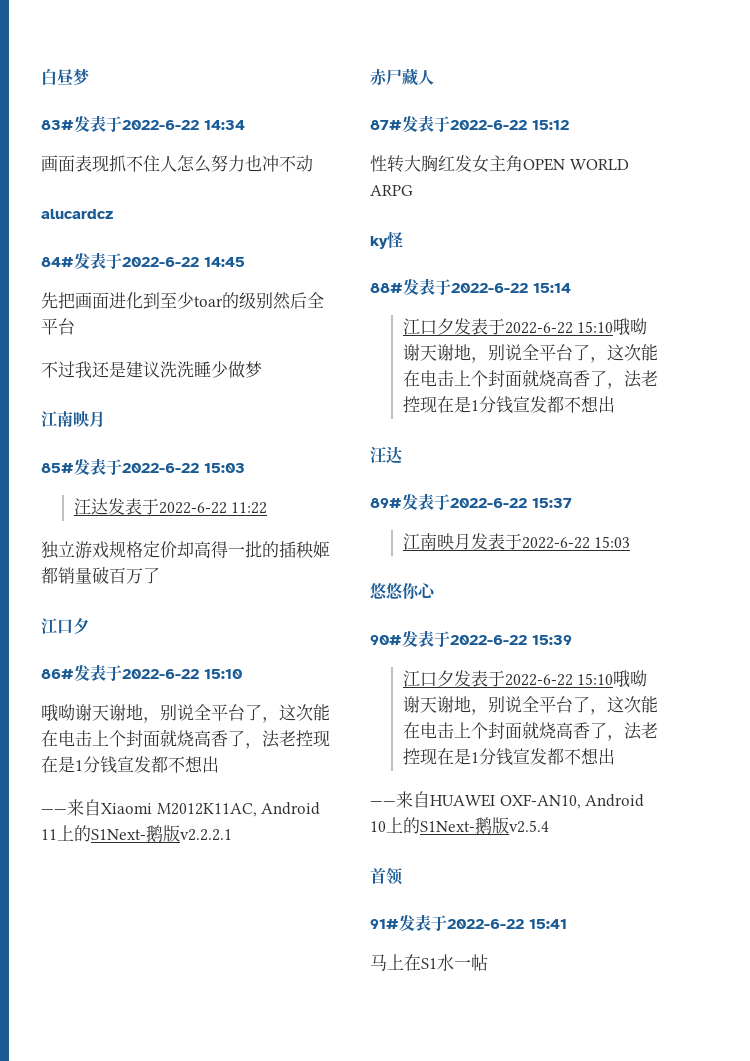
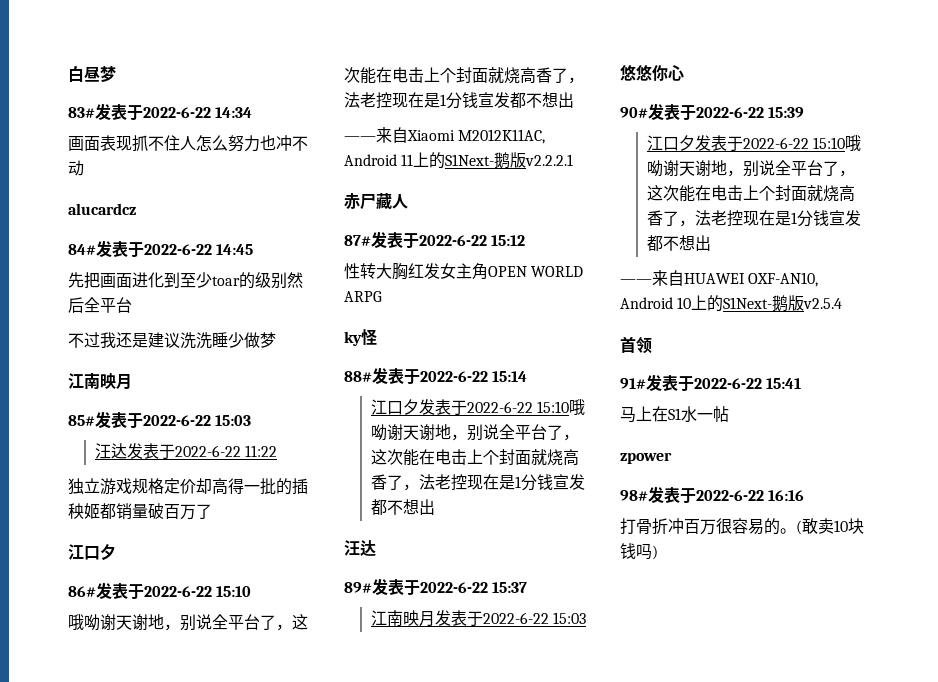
+ zpower
+ 98#发表于2022-6-22 16:16
+ 打骨折冲百万很容易的。(敢卖10块钱吗)

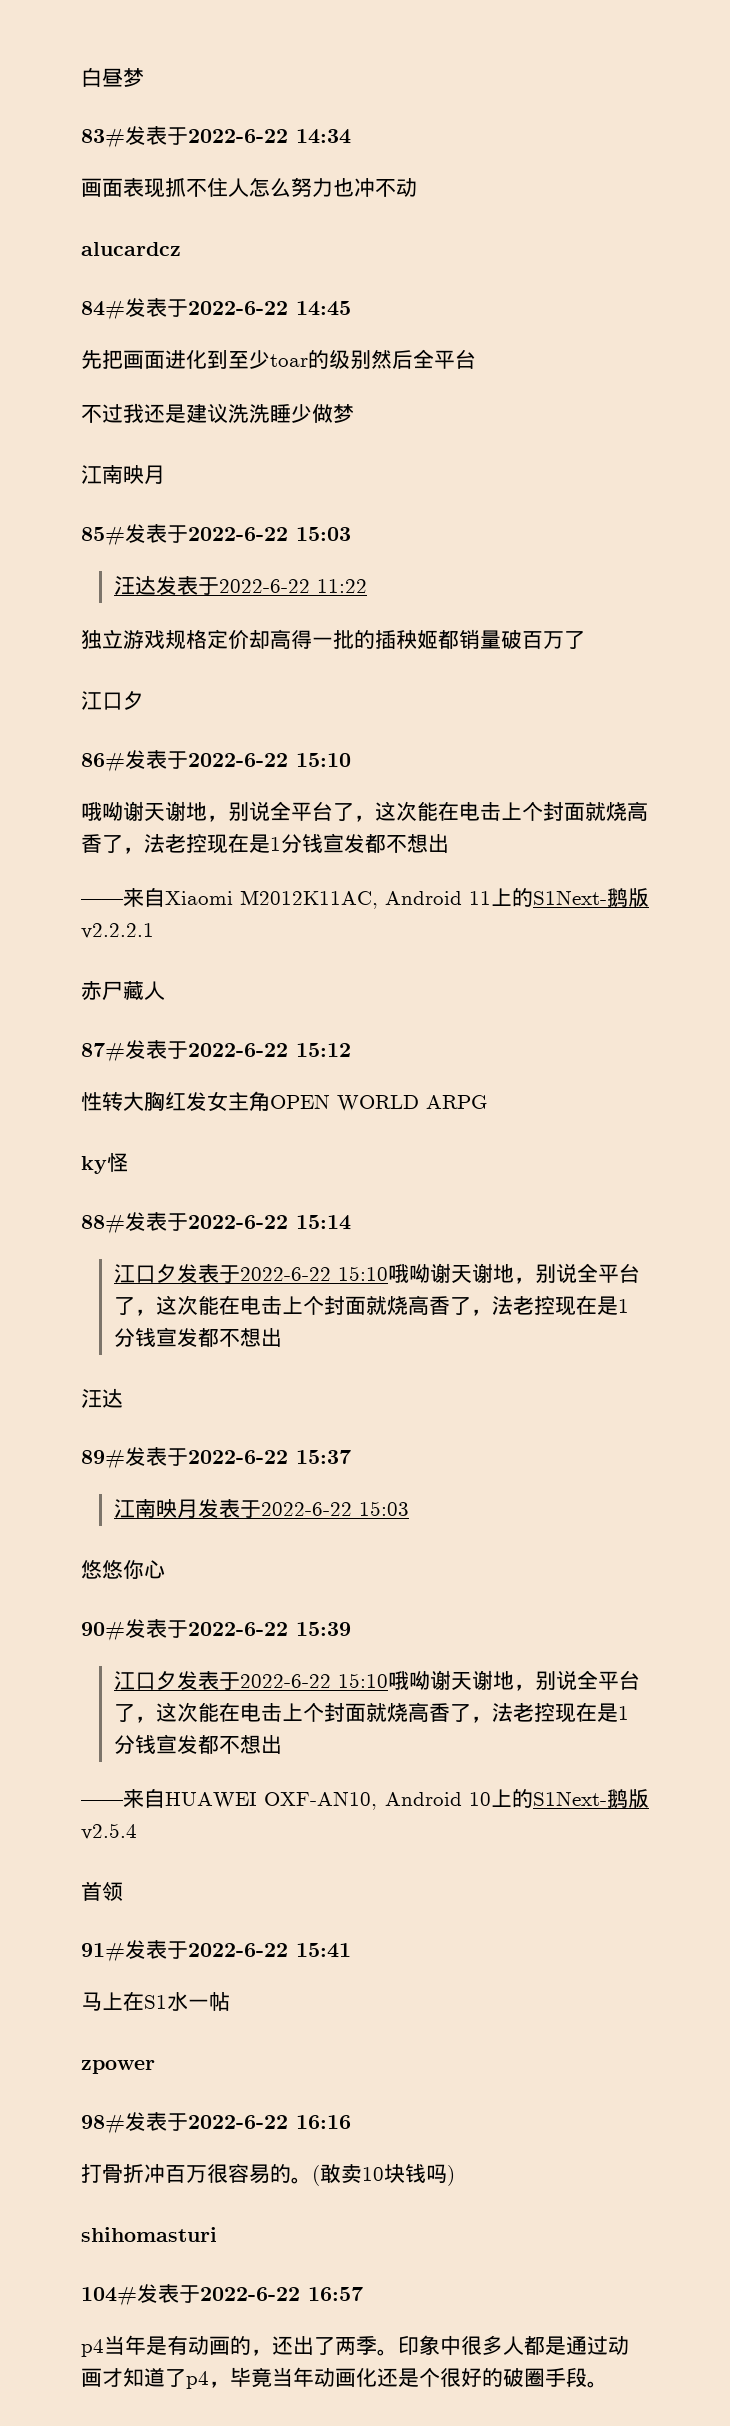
+ shihomasturi
+ 104#发表于2022-6-22 16:57
+ p4当年是有动画的，还出了两季。印象中很多人都是通过动画才知道了p4，毕竟当年动画化还是个很好的破圈手段。

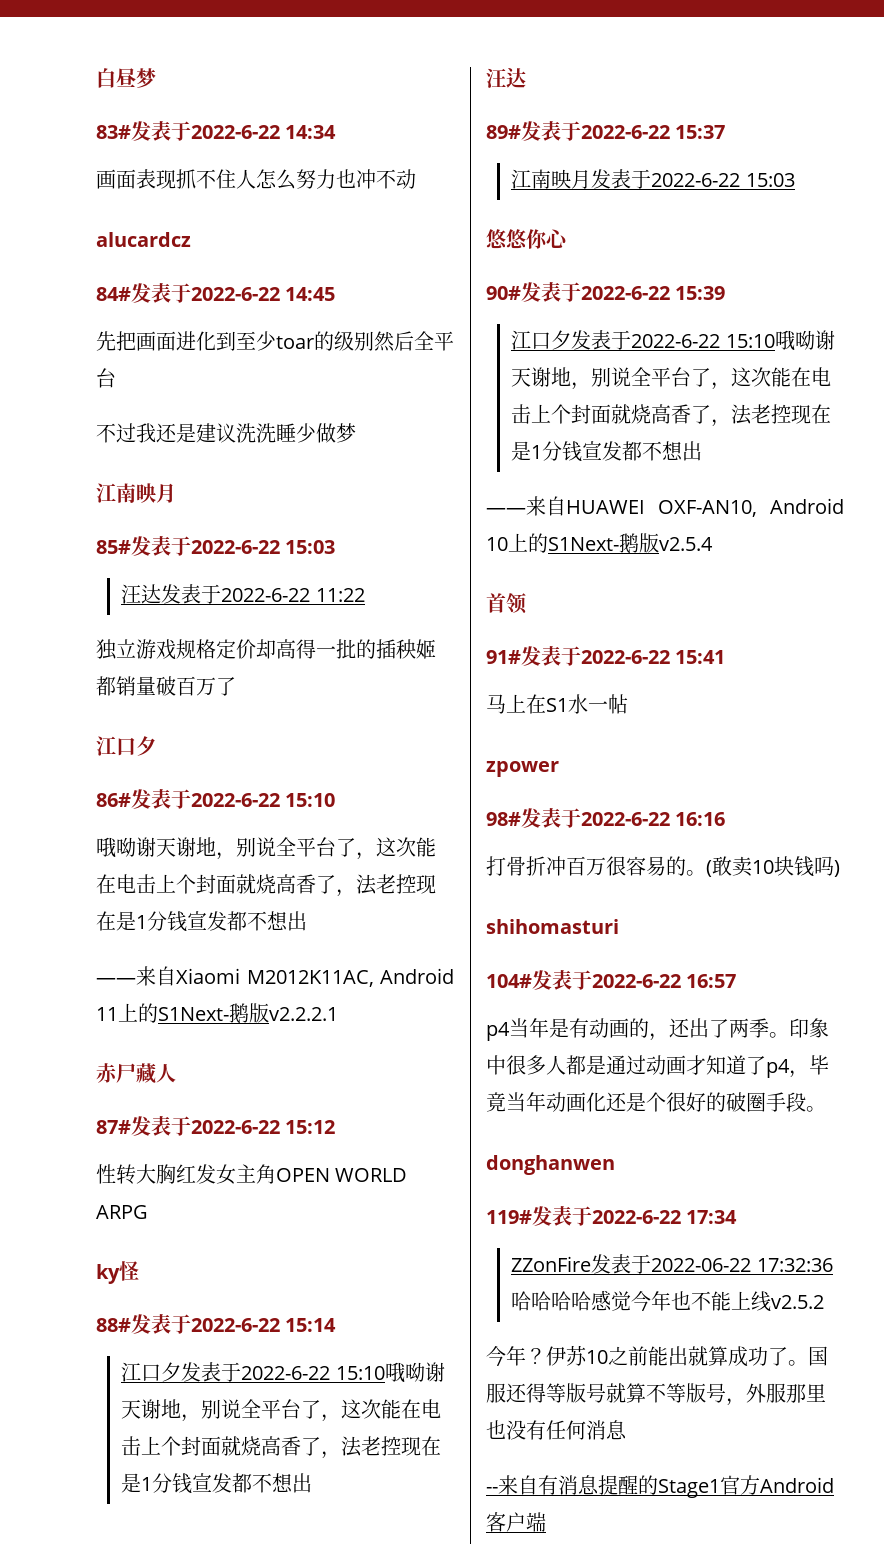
+ donghanwen
+ 119#发表于2022-6-22 17:34
+ ZZonFire发表于2022-06-22 17:32:36哈哈哈哈感觉今年也不能上线v2.5.2
+ 今年？伊苏10之前能出就算成功了。国服还得等版号就算不等版号，外服那里也没有任何消息
+ --来自有消息提醒的Stage1官方Android客户端

